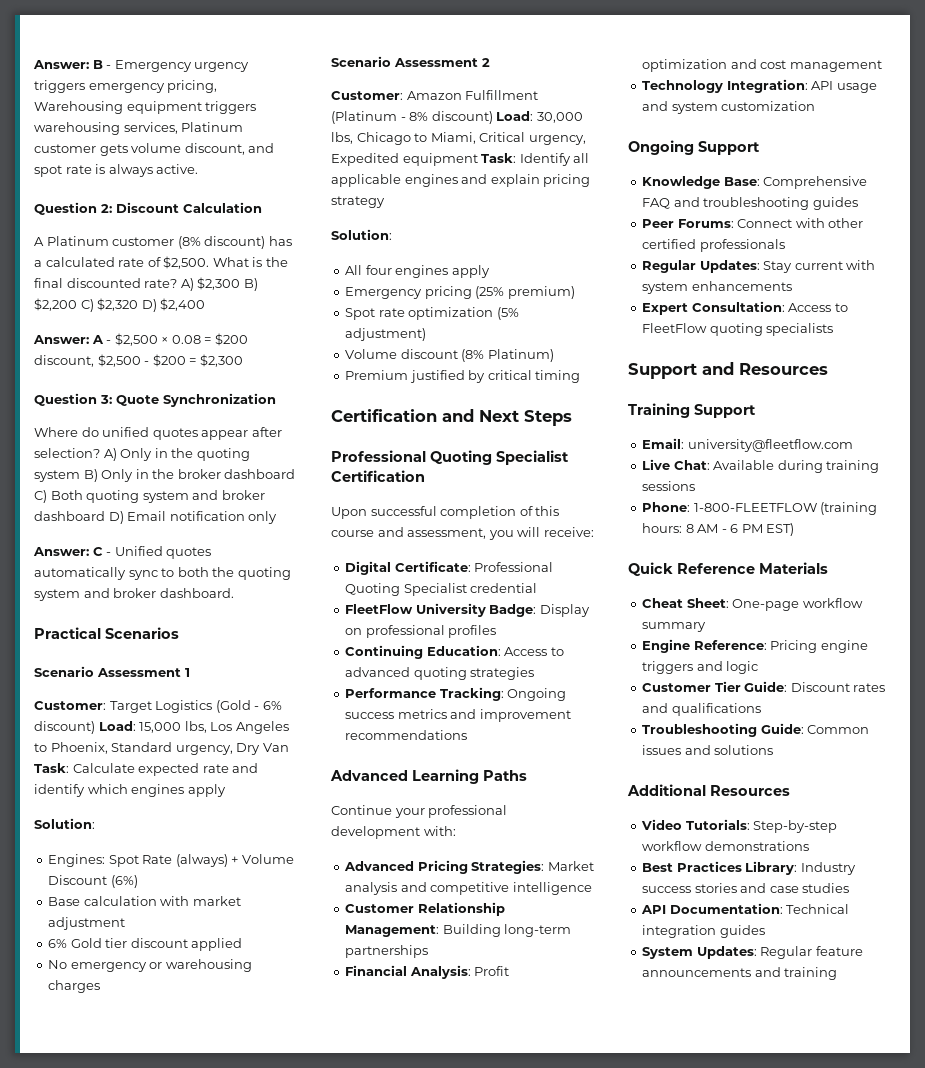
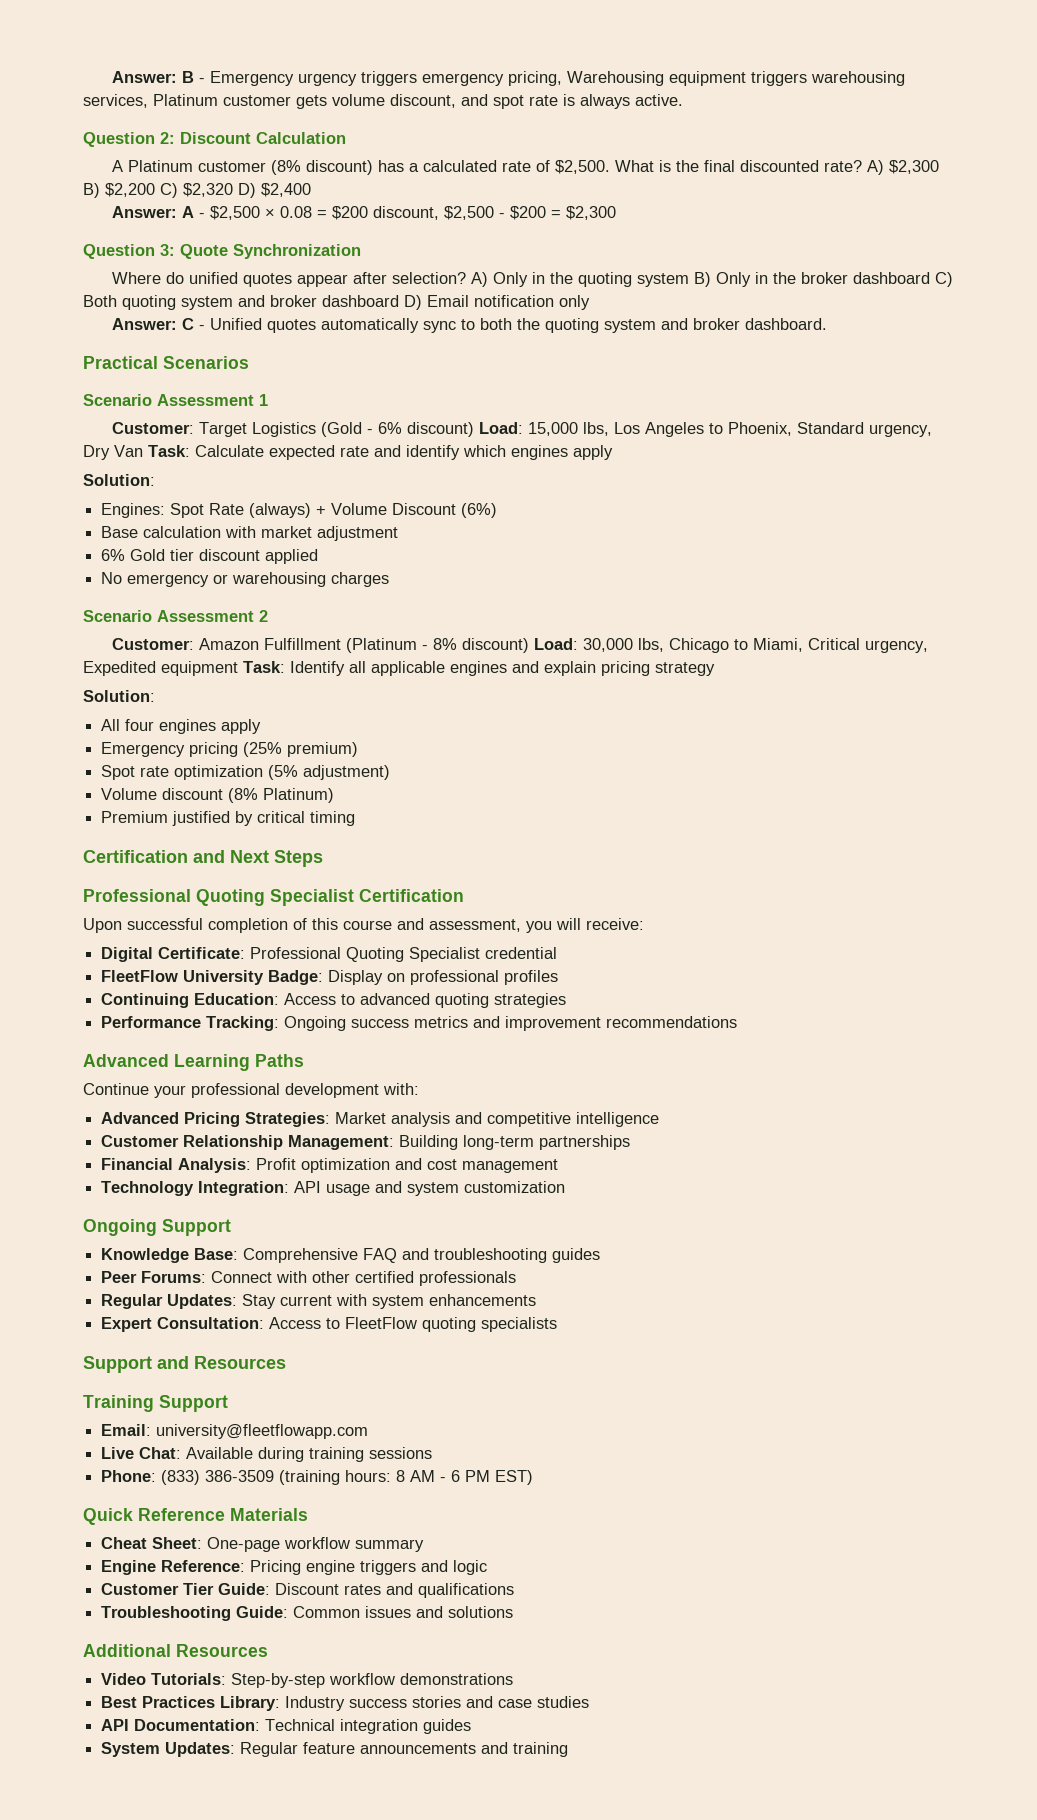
- Email: university@fleetflow.com
+ Email: university@fleetflowapp.com
- Phone: 1-800-FLEETFLOW (training hours: 8 AM - 6 PM EST)
+ Phone: (833) 386-3509 (training hours: 8 AM - 6 PM EST)

